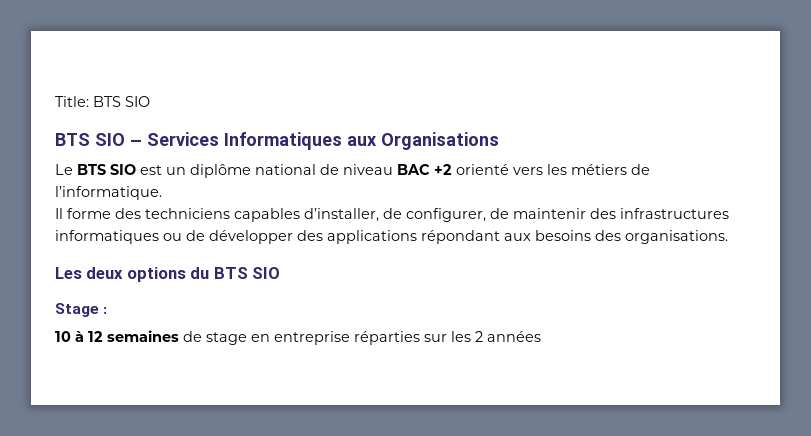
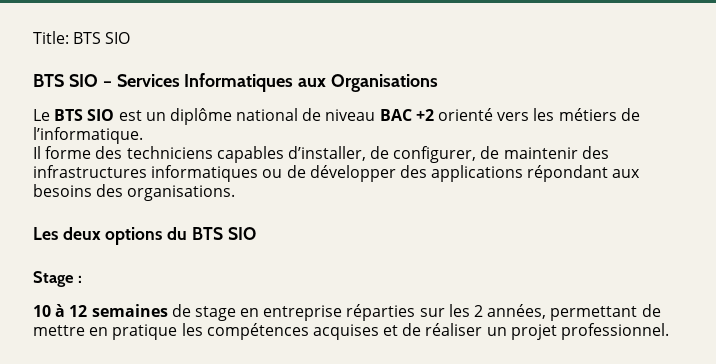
- 10 à 12 semaines de stage en entreprise réparties sur les 2 années
+ 10 à 12 semaines de stage en entreprise réparties sur les 2 années, permettant de mettre en pratique les compétences acquises et de réaliser un projet professionnel.

